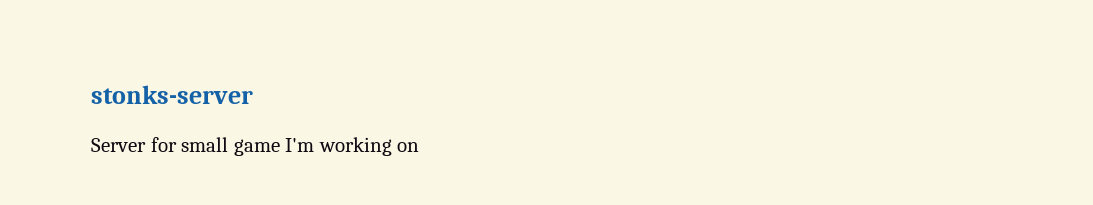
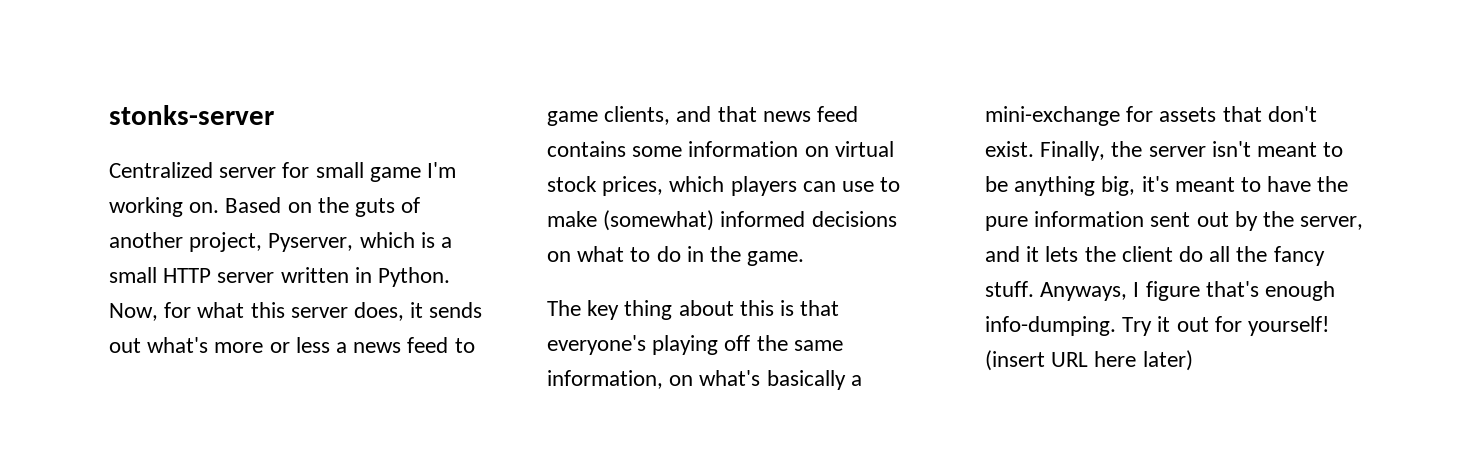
- Server for small game I'm working on
+ Centralized server for small game I'm working on. Based on the guts of another project, Pyserver, which is a small HTTP server written in Python. Now, for what this server does, it sends out what's more or less a news feed to game clients, and that news feed contains some information on virtual stock prices, which players can use to make (somewhat) informed decisions on what to do in the game.
+ The key thing about this is that everyone's playing off the same information, on what's basically a mini-exchange for assets that don't exist. Finally, the server isn't meant to be anything big, it's meant to have the pure information sent out by the server, and it lets the client do all the fancy stuff. Anyways, I figure that's enough info-dumping. Try it out for yourself! (insert URL here later)

